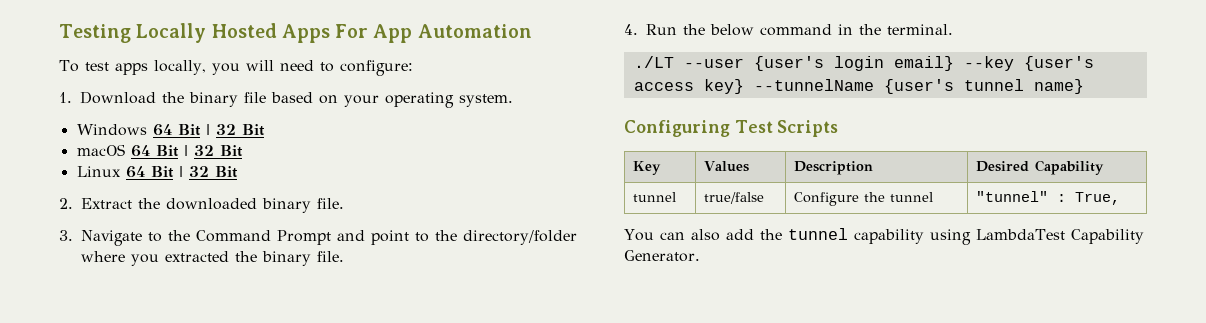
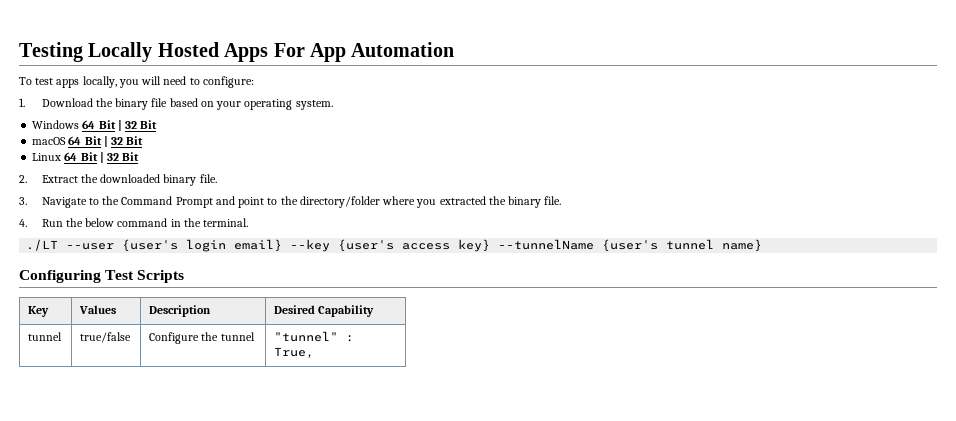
- You can also add the tunnel capability using LambdaTest Capability Generator.

